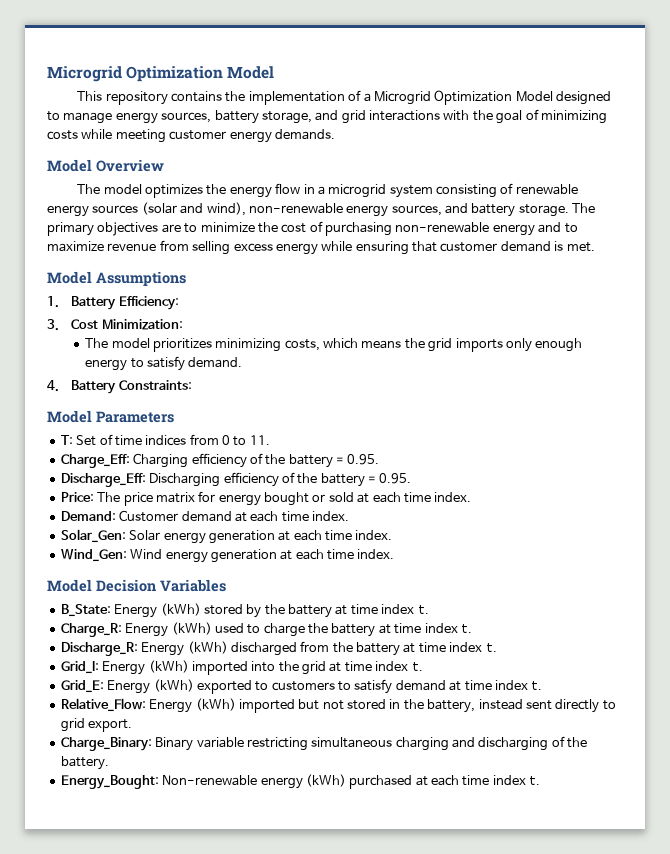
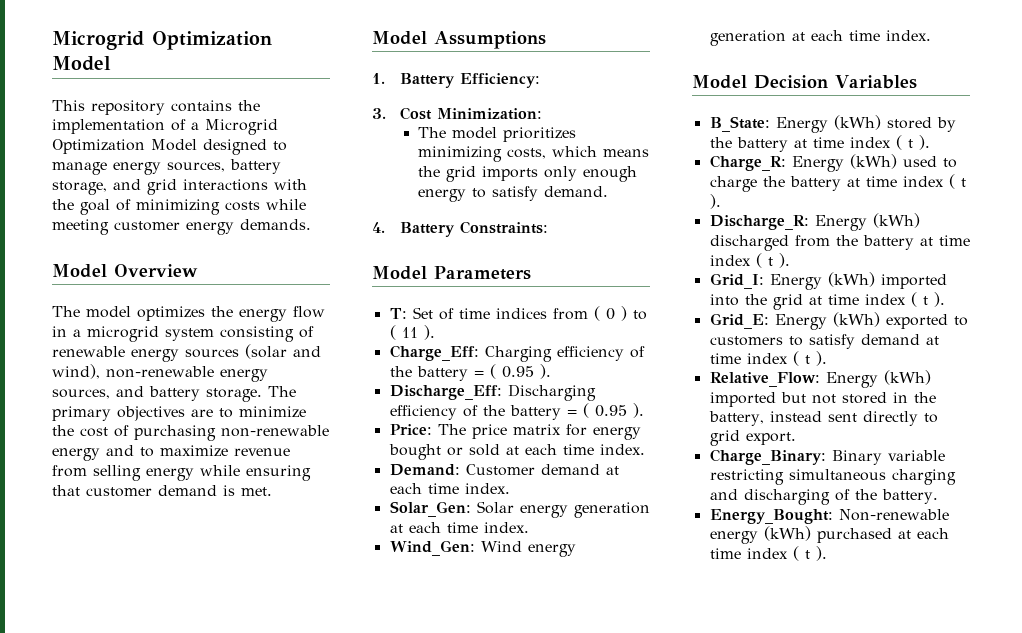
- The primary objectives are to minimize the cost of purchasing non-renewable energy and to maximize revenue from selling excess energy while ensuring that customer demand is met.
+ The primary objectives are to minimize the cost of purchasing non-renewable energy and to maximize revenue from selling energy while ensuring that customer demand is met.
- T: Set of time indices from 0 to 11.
+ T: Set of time indices from ( 0 ) to ( 11 ).
- Charge_Eff: Charging efficiency of the battery = 0.95.
+ Charge_Eff: Charging efficiency of the battery = ( 0.95 ).
- Discharge_Eff: Discharging efficiency of the battery = 0.95.
+ Discharge_Eff: Discharging efficiency of the battery = ( 0.95 ).
- B_State: Energy (kWh) stored by the battery at time index t.
+ B_State: Energy (kWh) stored by the battery at time index ( t ).
- Charge_R: Energy (kWh) used to charge the battery at time index t.
+ Charge_R: Energy (kWh) used to charge the battery at time index ( t ).
- Discharge_R: Energy (kWh) discharged from the battery at time index t.
+ Discharge_R: Energy (kWh) discharged from the battery at time index ( t ).
- Grid_I: Energy (kWh) imported into the grid at time index t.
+ Grid_I: Energy (kWh) imported into the grid at time index ( t ).
- Grid_E: Energy (kWh) exported to customers to satisfy demand at time index t.
+ Grid_E: Energy (kWh) exported to customers to satisfy demand at time index ( t ).
- Energy_Bought: Non-renewable energy (kWh) purchased at each time index t.
+ Energy_Bought: Non-renewable energy (kWh) purchased at each time index ( t ).

